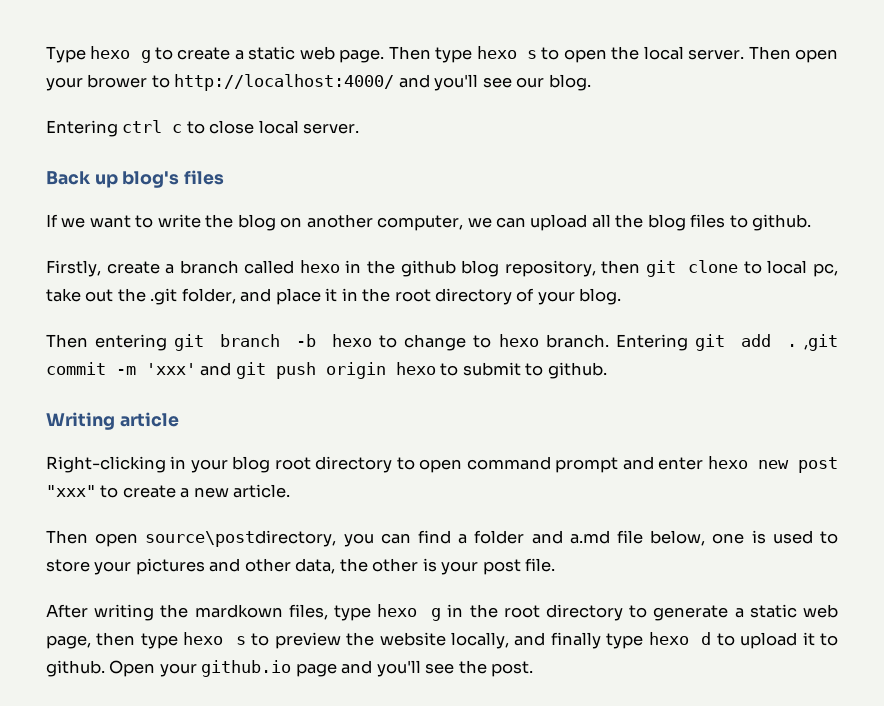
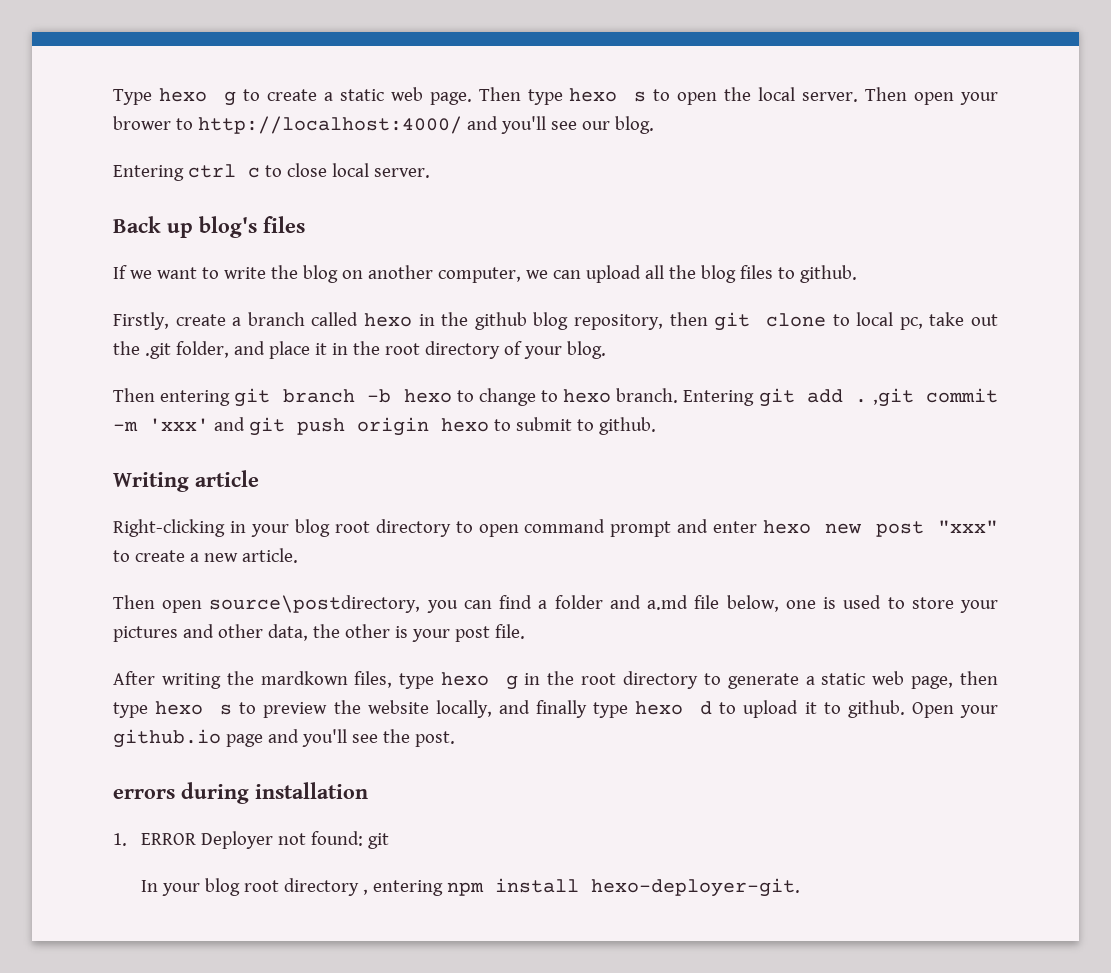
+ errors during installation
+ 1. ERROR Deployer not found: git
+ In your blog root directory , entering npm install hexo-deployer-git.

